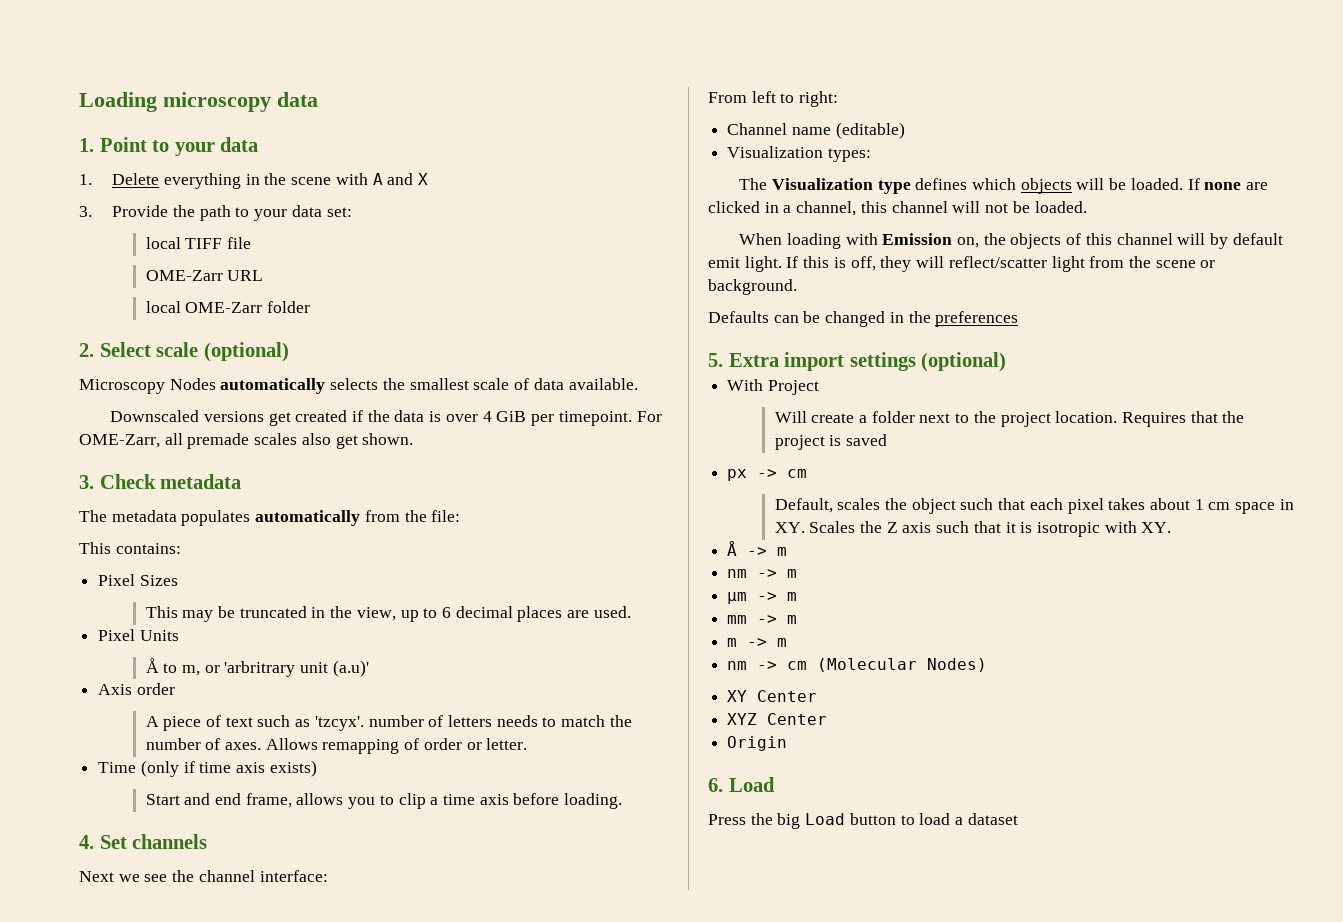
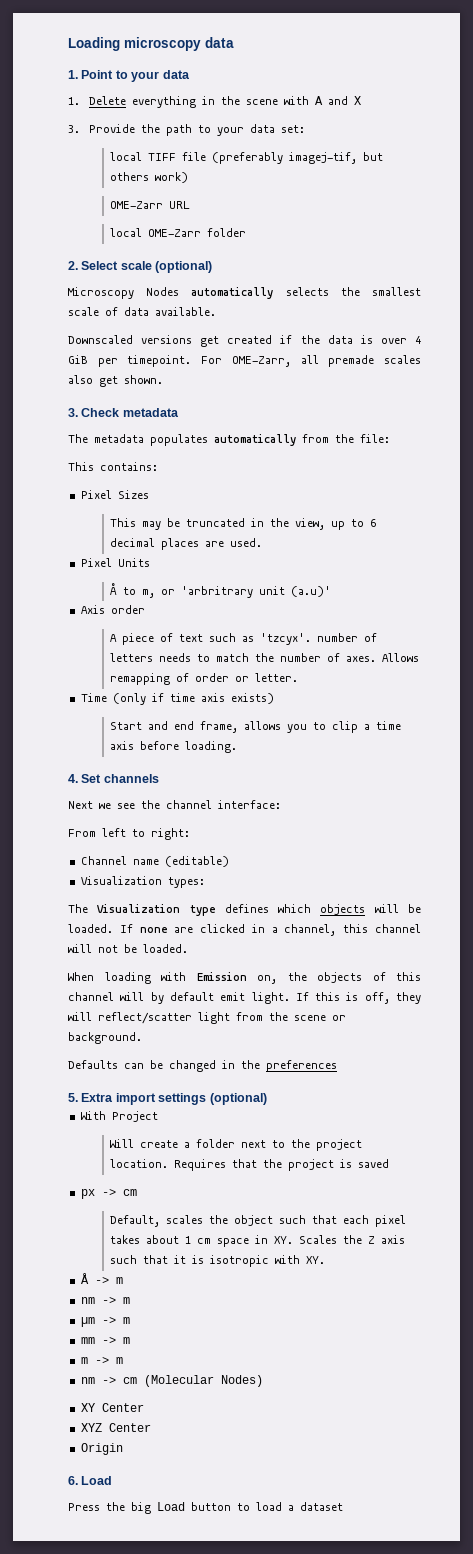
- local TIFF file
+ local TIFF file (preferably imagej-tif, but others work)

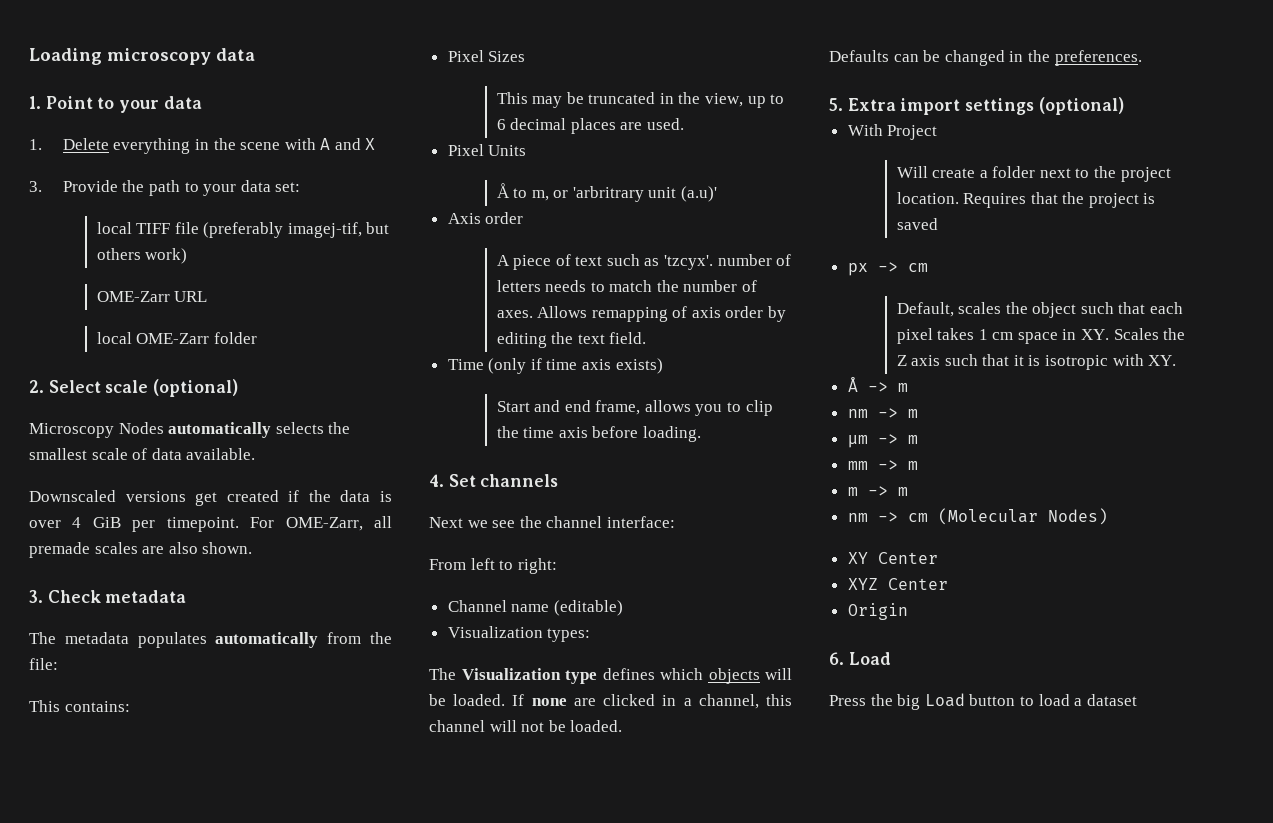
- For OME-Zarr, all premade scales also get shown.
+ For OME-Zarr, all premade scales are also shown.
- Allows remapping of order or letter.
+ Allows remapping of axis order by editing the text field.
- Start and end frame, allows you to clip a time axis before loading.
+ Start and end frame, allows you to clip the time axis before loading.
- When loading with Emission on, the objects of this channel will by default emit light. If this is off, they will reflect/scatter light from the scene or background.
- Defaults can be changed in the preferences
+ Defaults can be changed in the preferences.
- Default, scales the object such that each pixel takes about 1 cm space in XY. Scales the Z axis such that it is isotropic with XY.
+ Default, scales the object such that each pixel takes 1 cm space in XY. Scales the Z axis such that it is isotropic with XY.

